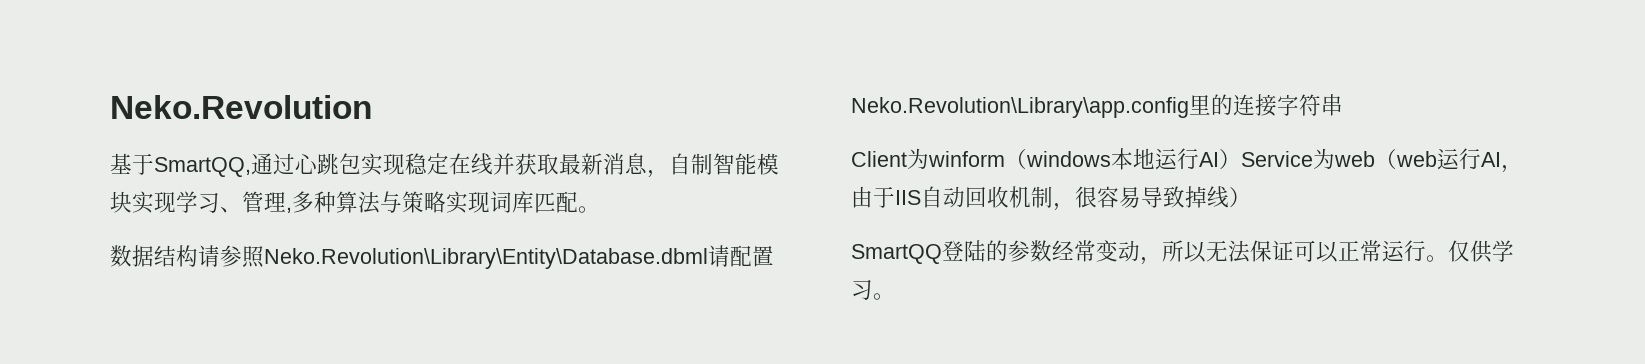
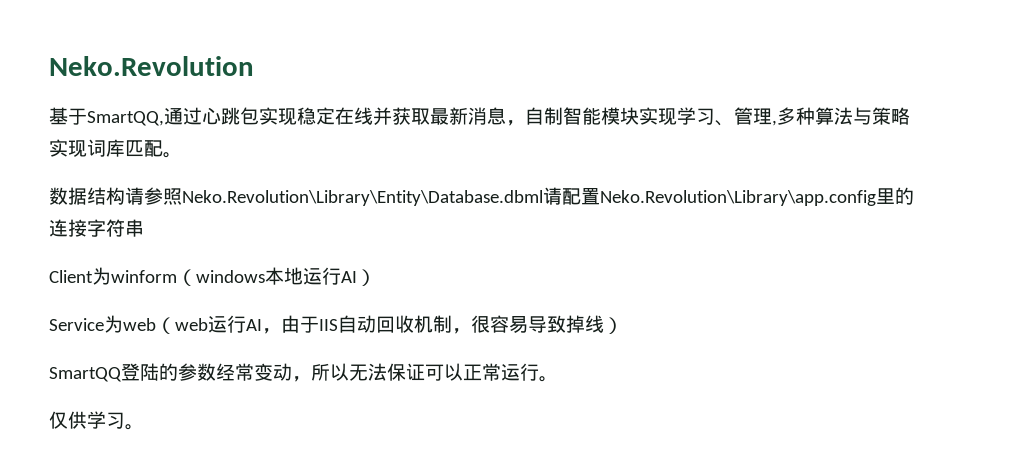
- Client为winform（windows本地运行AI）Service为web（web运行AI，由于IIS自动回收机制，很容易导致掉线）
+ Client为winform（windows本地运行AI）
+ Service为web（web运行AI，由于IIS自动回收机制，很容易导致掉线）
- SmartQQ登陆的参数经常变动，所以无法保证可以正常运行。仅供学习。
+ SmartQQ登陆的参数经常变动，所以无法保证可以正常运行。
+ 仅供学习。

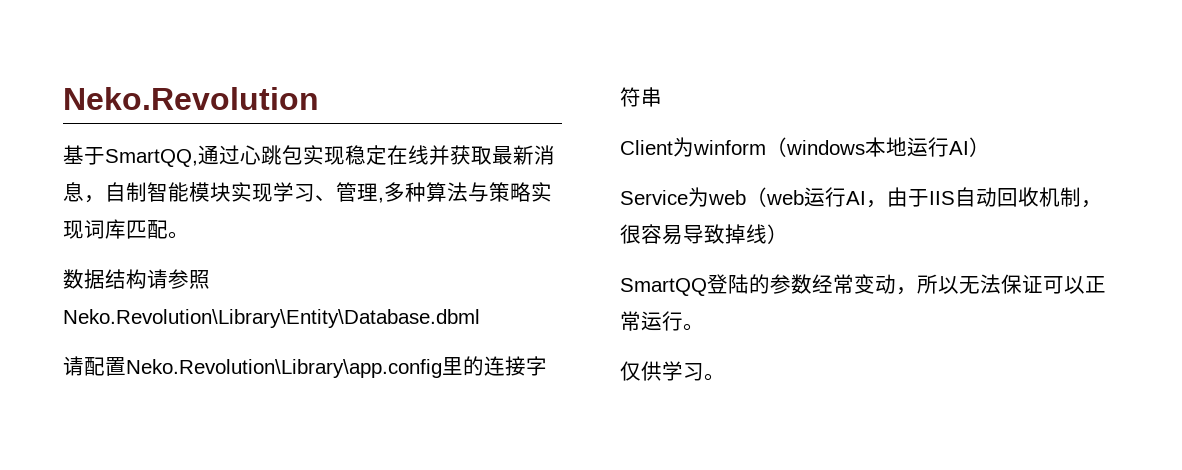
- 数据结构请参照Neko.Revolution\Library\Entity\Database.dbml请配置Neko.Revolution\Library\app.config里的连接字符串
+ 数据结构请参照Neko.Revolution\Library\Entity\Database.dbml
+ 请配置Neko.Revolution\Library\app.config里的连接字符串

